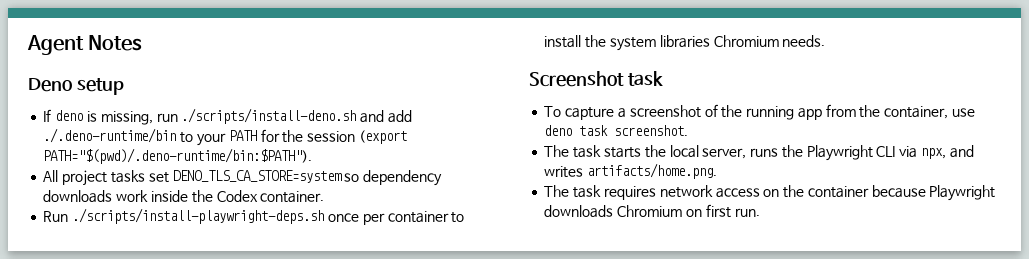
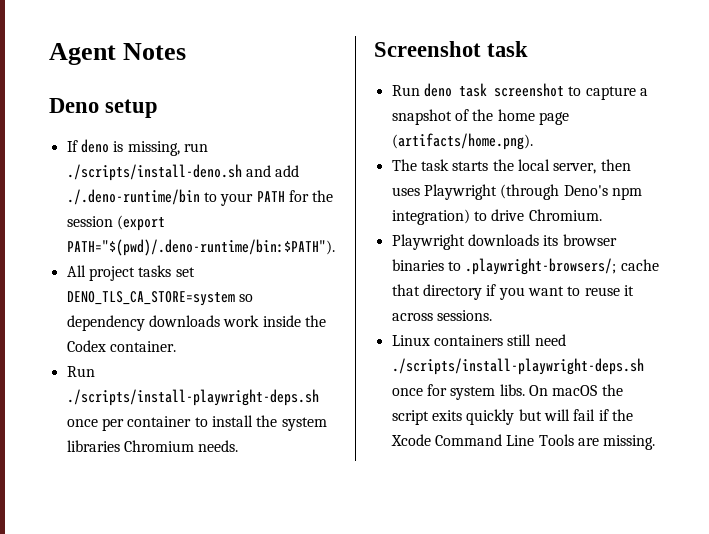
- To capture a screenshot of the running app from the container, use deno task screenshot.
+ Run deno task screenshot to capture a snapshot of the home page (artifacts/home.png).
- The task starts the local server, runs the Playwright CLI via npx, and writes artifacts/home.png.
- The task requires network access on the container because Playwright downloads Chromium on first run.
+ The task starts the local server, then uses Playwright (through Deno's npm integration) to drive Chromium.
+ Playwright downloads its browser binaries to .playwright-browsers/; cache that directory if you want to reuse it across sessions.
+ Linux containers still need ./scripts/install-playwright-deps.sh once for system libs. On macOS the script exits quickly but will fail if the Xcode Command Line Tools are missing.

